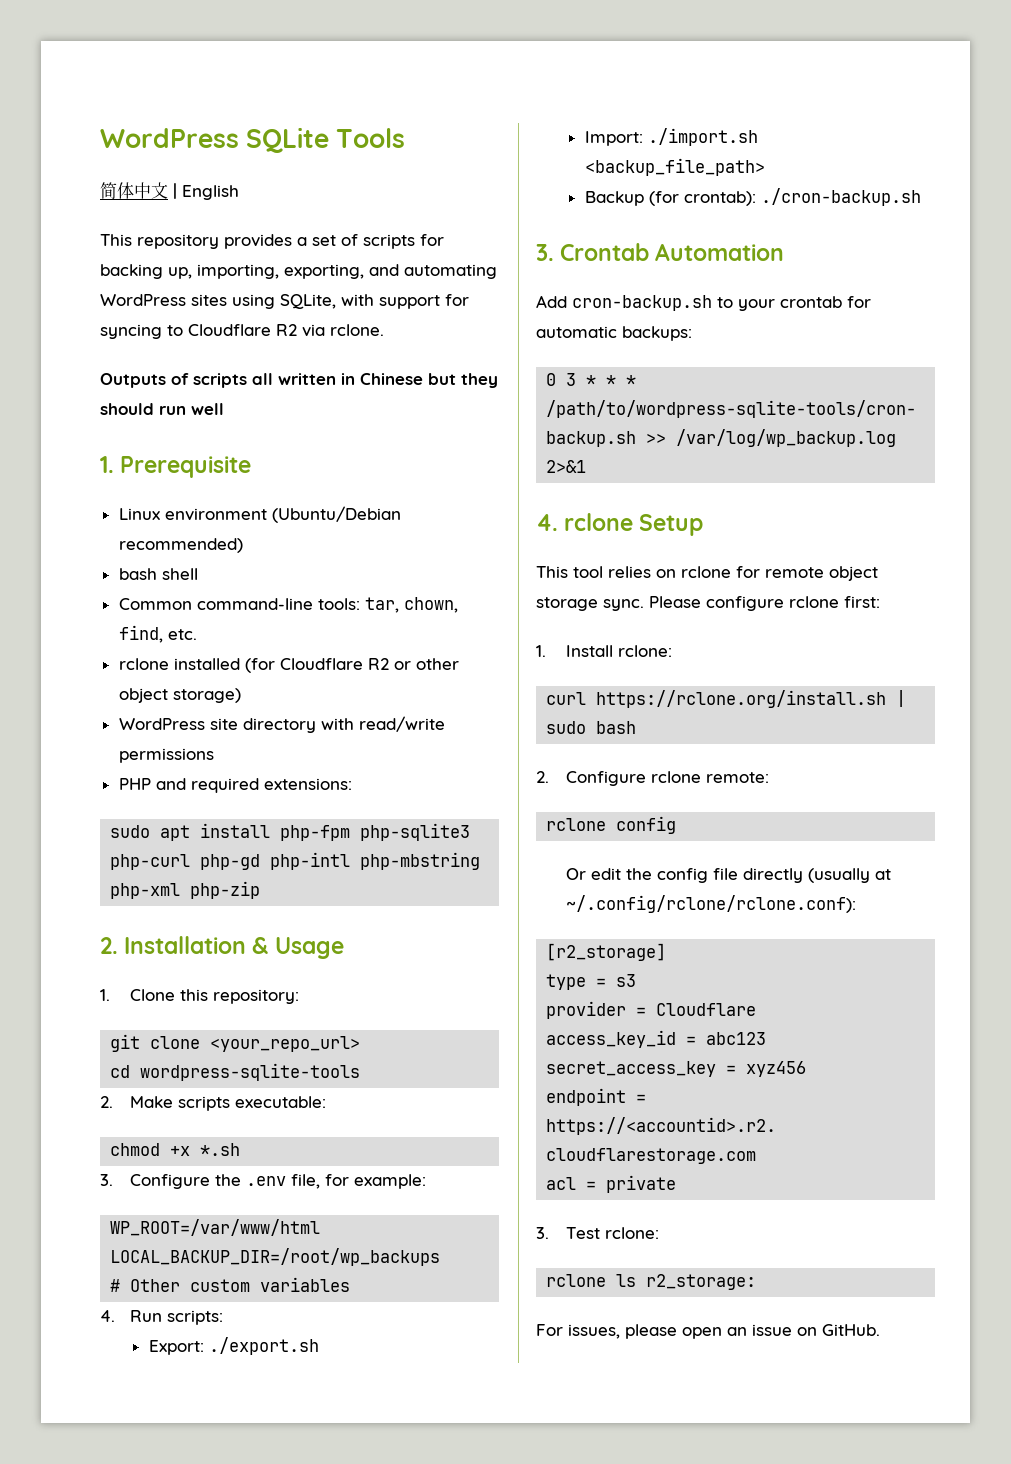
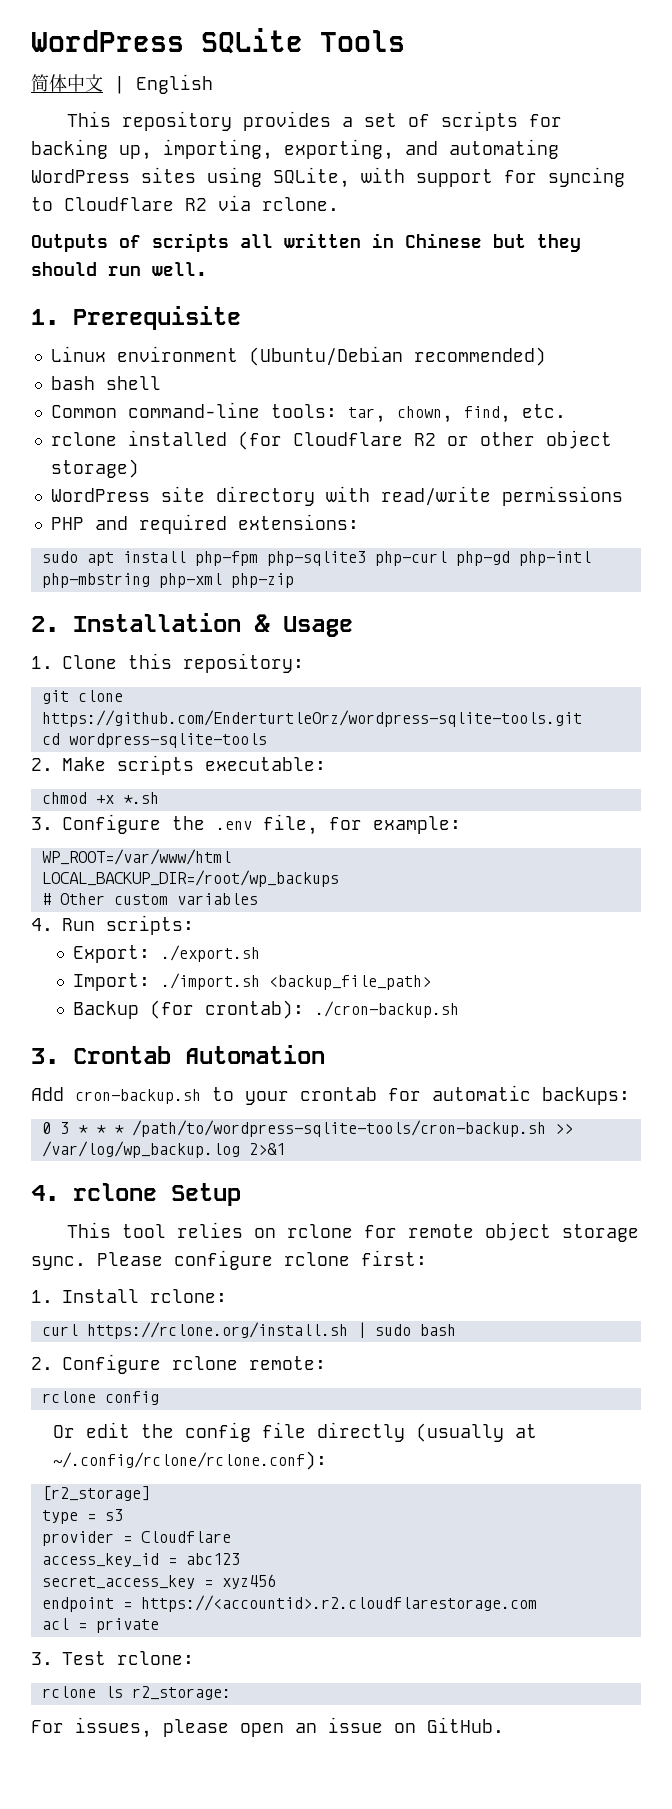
- Outputs of scripts all written in Chinese but they should run well
+ Outputs of scripts all written in Chinese but they should run well.
- git clone <your_repo_url>
+ git clone https://github.com/EnderturtleOrz/wordpress-sqlite-tools.git

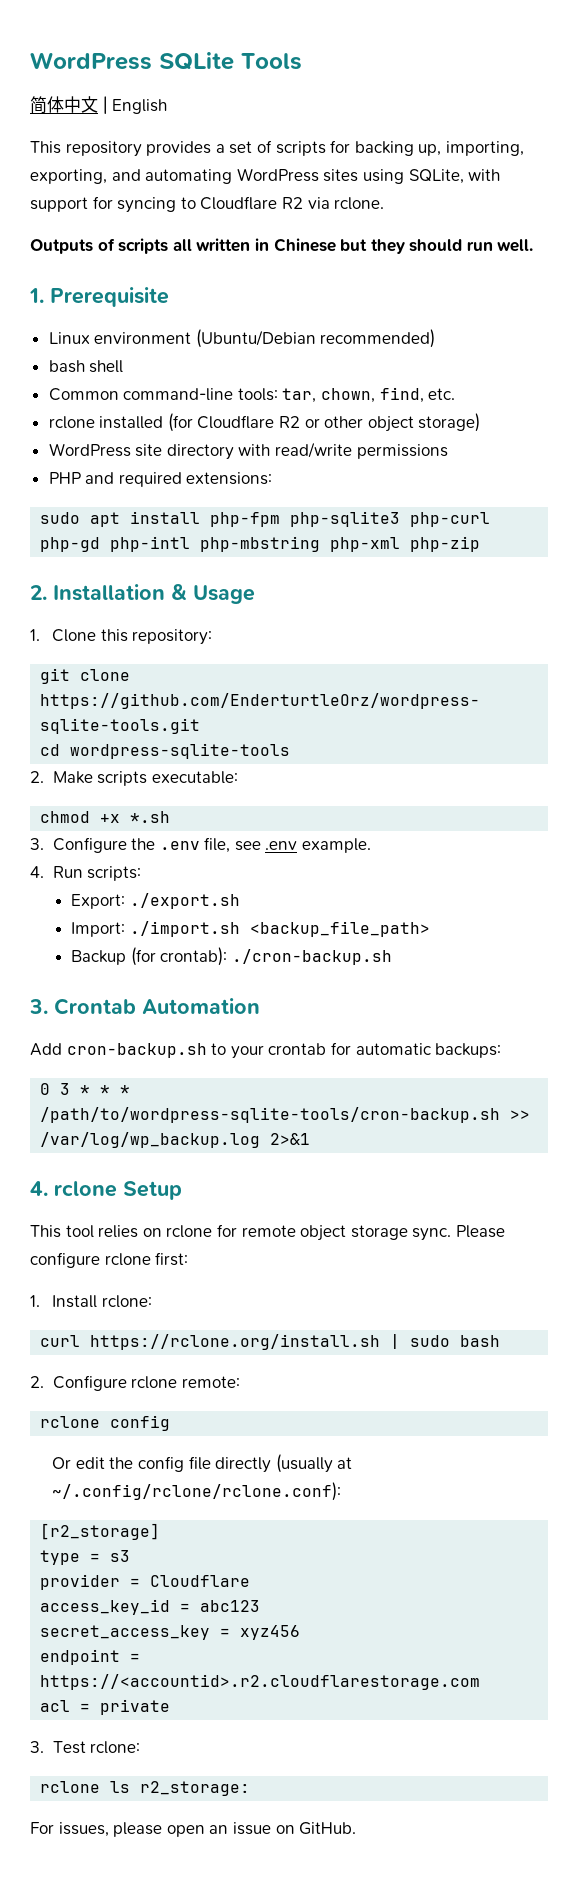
- 3. Configure the .env file, for example:
- WP_ROOT=/var/www/html
- LOCAL_BACKUP_DIR=/root/wp_backups
- # Other custom variables
+ 3. Configure the .env file, see .env example.

